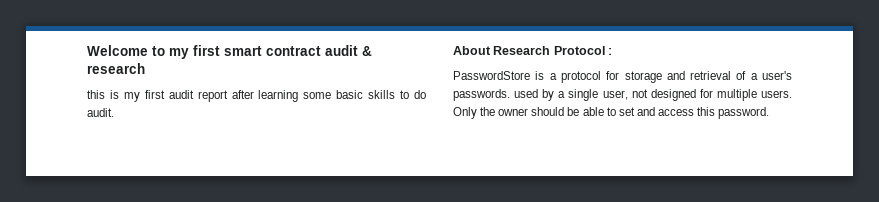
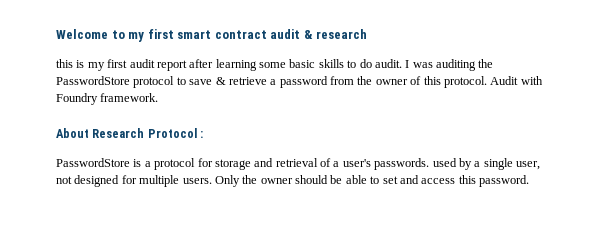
+ I was auditing the PasswordStore protocol to save & retrieve a password from the owner of this protocol. Audit with Foundry framework.

